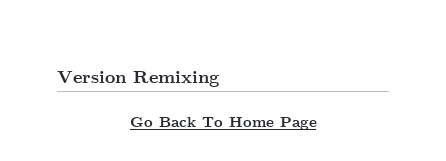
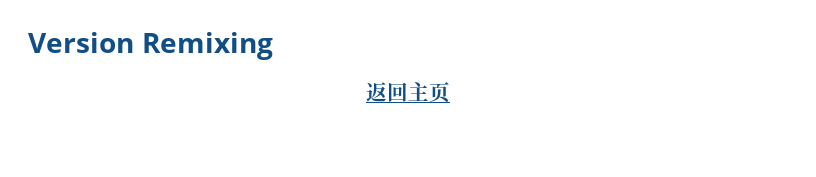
- Go Back To Home Page
+ 返回主页

